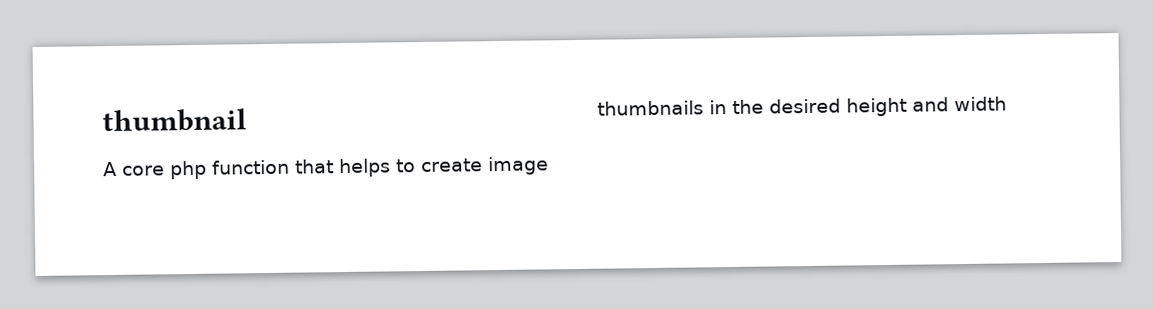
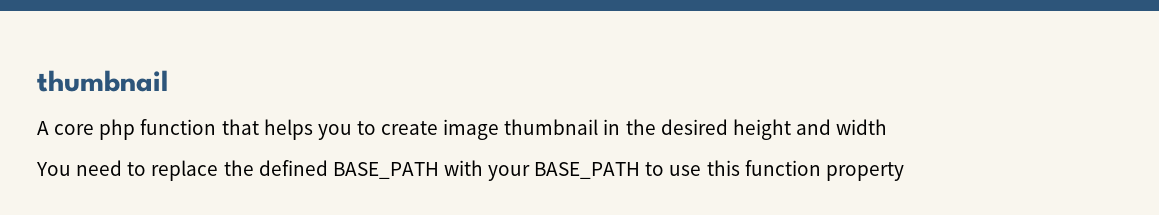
- A core php function that helps to create image thumbnails in the desired height and width
+ A core php function that helps you to create image thumbnail in the desired height and width
+ You need to replace the defined BASE_PATH with your BASE_PATH to use this function property

